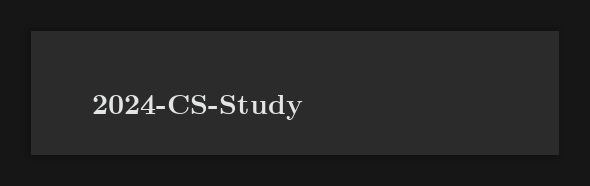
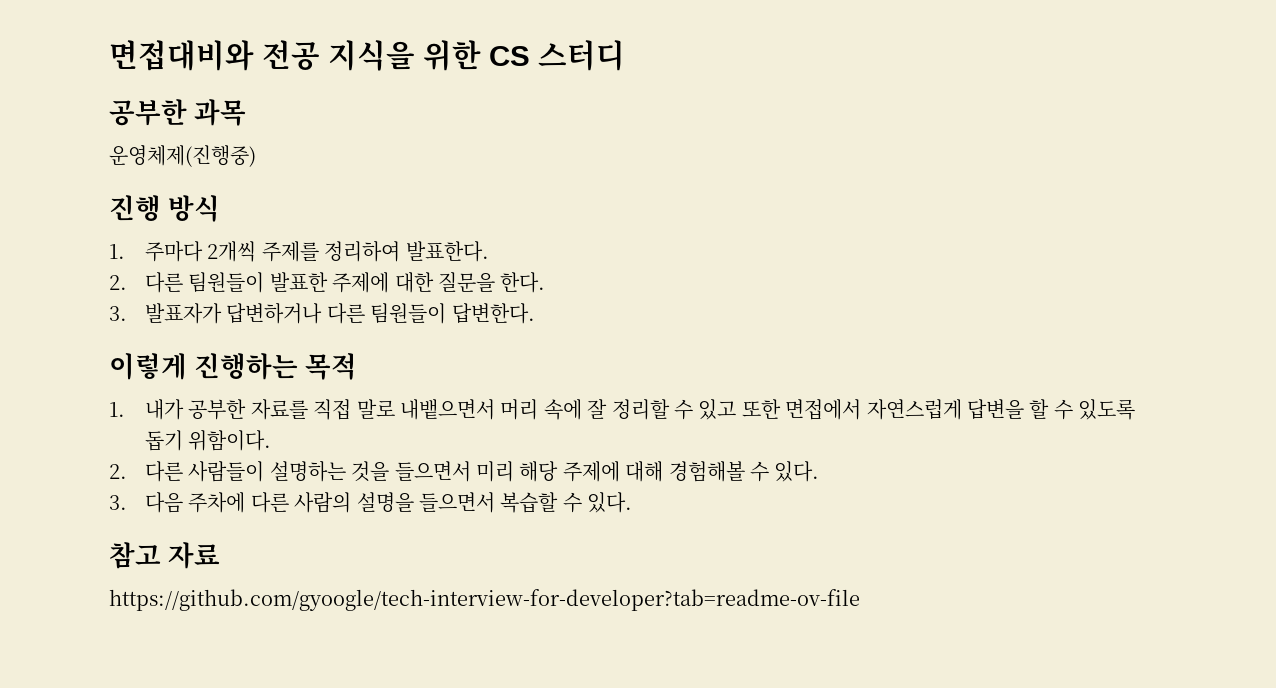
- 2024-CS-Study
+ 면접대비와 전공 지식을 위한 CS 스터디
+ 공부한 과목
+ 운영체제(진행중)
+ 진행 방식
+ 1. 주마다 2개씩 주제를 정리하여 발표한다.
+ 2. 다른 팀원들이 발표한 주제에 대한 질문을 한다.
+ 3. 발표자가 답변하거나 다른 팀원들이 답변한다.
+ 이렇게 진행하는 목적
+ 1. 내가 공부한 자료를 직접 말로 내뱉으면서 머리 속에 잘 정리할 수 있고 또한 면접에서 자연스럽게 답변을 할 수 있도록 돕기 위함이다.
+ 2. 다른 사람들이 설명하는 것을 들으면서 미리 해당 주제에 대해 경험해볼 수 있다.
+ 3. 다음 주차에 다른 사람의 설명을 들으면서 복습할 수 있다.
+ 참고 자료
+ https://github.com/gyoogle/tech-interview-for-developer?tab=readme-ov-file

